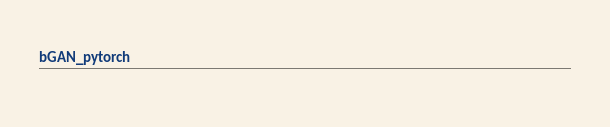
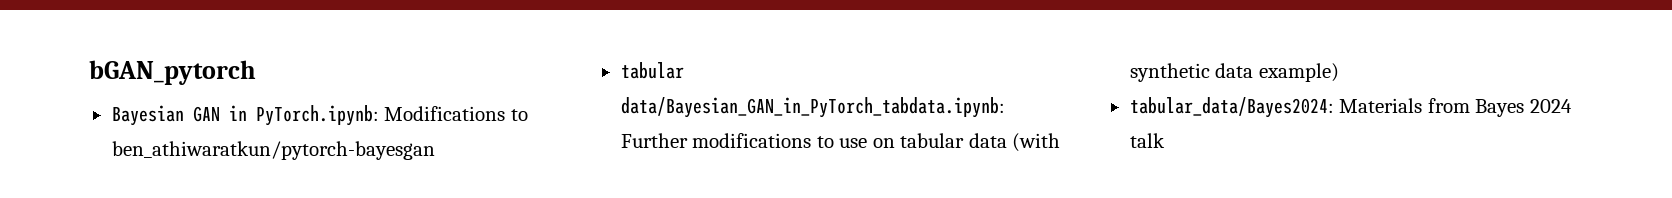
+ Bayesian GAN in PyTorch.ipynb: Modifications to ben_athiwaratkun/pytorch-bayesgan
+ tabular data/Bayesian_GAN_in_PyTorch_tabdata.ipynb: Further modifications to use on tabular data (with synthetic data example)
+ tabular_data/Bayes2024: Materials from Bayes 2024 talk

